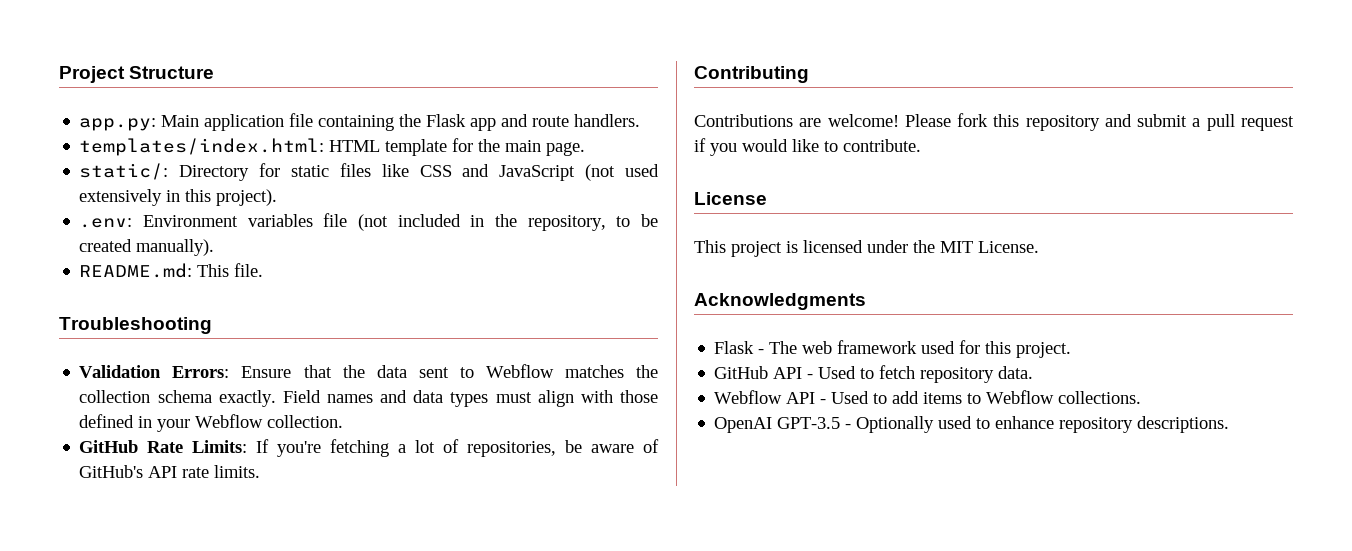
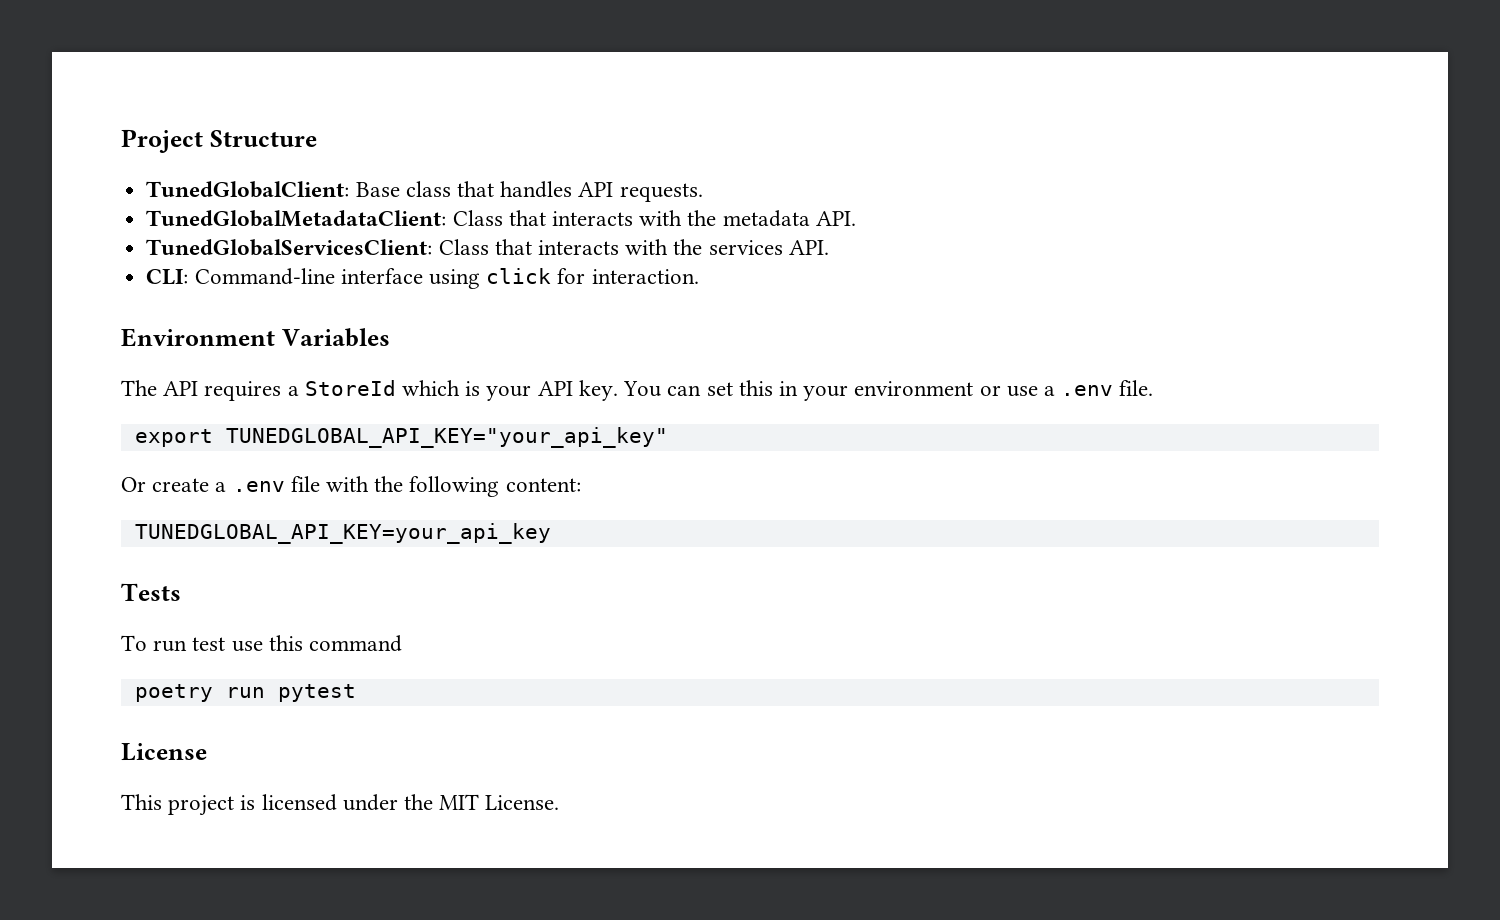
- app.py: Main application file containing the Flask app and route handlers.
- templates/index.html: HTML template for the main page.
- static/: Directory for static files like CSS and JavaScript (not used extensively in this project).
- .env: Environment variables file (not included in the repository, to be created manually).
- README.md: This file.
- Troubleshooting
- Validation Errors: Ensure that the data sent to Webflow matches the collection schema exactly. Field names and data types must align with those defined in your Webflow collection.
- GitHub Rate Limits: If you're fetching a lot of repositories, be aware of GitHub's API rate limits.
- Contributing
- Contributions are welcome! Please fork this repository and submit a pull request if you would like to contribute.
+ TunedGlobalClient: Base class that handles API requests.
+ TunedGlobalMetadataClient: Class that interacts with the metadata API.
+ TunedGlobalServicesClient: Class that interacts with the services API.
+ CLI: Command-line interface using click for interaction.
+ Environment Variables
+ The API requires a StoreId which is your API key. You can set this in your environment or use a .env file.
+ export TUNEDGLOBAL_API_KEY="your_api_key"
+ Or create a .env file with the following content:
+ TUNEDGLOBAL_API_KEY=your_api_key
+ Tests
+ To run test use this command
+ poetry run pytest
- Acknowledgments
- Flask - The web framework used for this project.
- GitHub API - Used to fetch repository data.
- Webflow API - Used to add items to Webflow collections.
- OpenAI GPT-3.5 - Optionally used to enhance repository descriptions.

